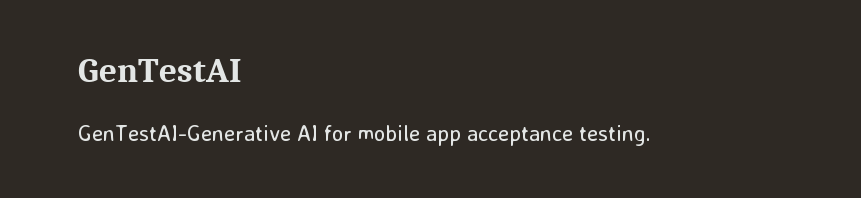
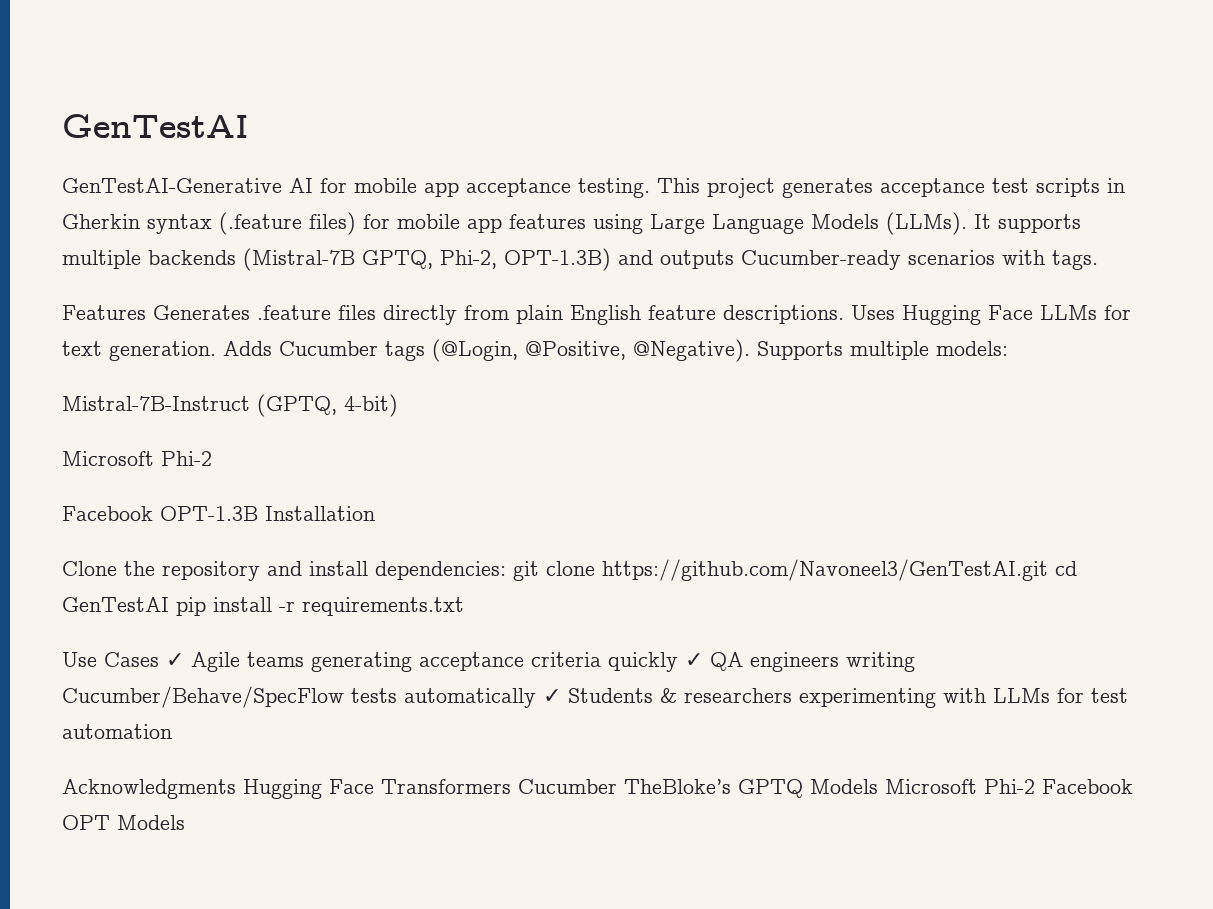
+ This project generates acceptance test scripts in Gherkin syntax (.feature files) for mobile app features using Large Language Models (LLMs). It supports multiple backends (Mistral-7B GPTQ, Phi-2, OPT-1.3B) and outputs Cucumber-ready scenarios with tags.
+ Features Generates .feature files directly from plain English feature descriptions. Uses Hugging Face LLMs for text generation. Adds Cucumber tags (@Login, @Positive, @Negative). Supports multiple models:
+ Mistral-7B-Instruct (GPTQ, 4-bit)
+ Microsoft Phi-2
+ Facebook OPT-1.3B Installation
+ Clone the repository and install dependencies: git clone https://github.com/Navoneel3/GenTestAI.git cd GenTestAI pip install -r requirements.txt
+ Use Cases ✓ Agile teams generating acceptance criteria quickly ✓ QA engineers writing Cucumber/Behave/SpecFlow tests automatically ✓ Students & researchers experimenting with LLMs for test automation
+ Acknowledgments Hugging Face Transformers Cucumber TheBloke’s GPTQ Models Microsoft Phi-2 Facebook OPT Models

